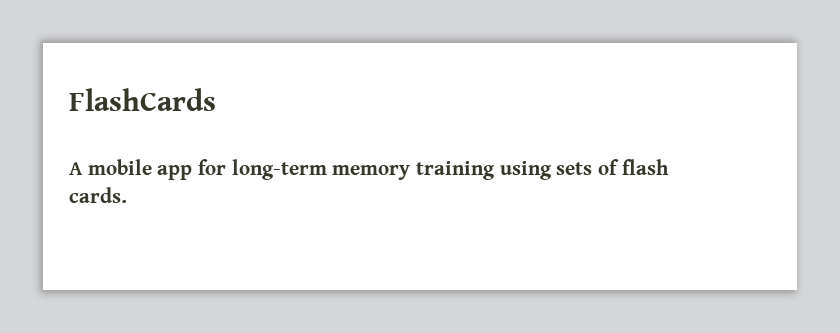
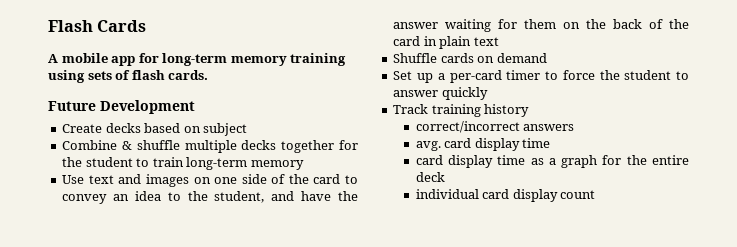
- FlashCards
+ Flash Cards
+ Future Development
+ Create decks based on subject
+ Combine & shuffle multiple decks together for the student to train long-term memory
+ Use text and images on one side of the card to convey an idea to the student, and have the answer waiting for them on the back of the card in plain text
+ Shuffle cards on demand
+ Set up a per-card timer to force the student to answer quickly
+ Track training history
+ correct/incorrect answers
+ avg. card display time
+ card display time as a graph for the entire deck
+ individual card display count

